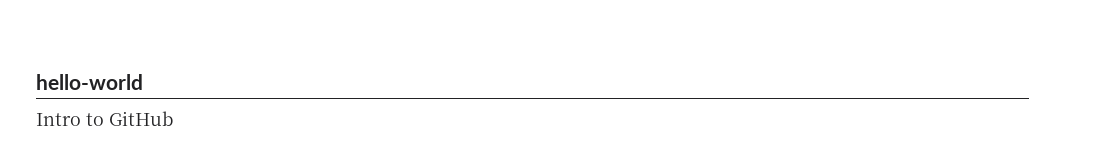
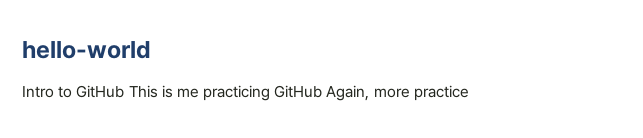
- Intro to GitHub
+ Intro to GitHub This is me practicing GitHub Again, more practice

